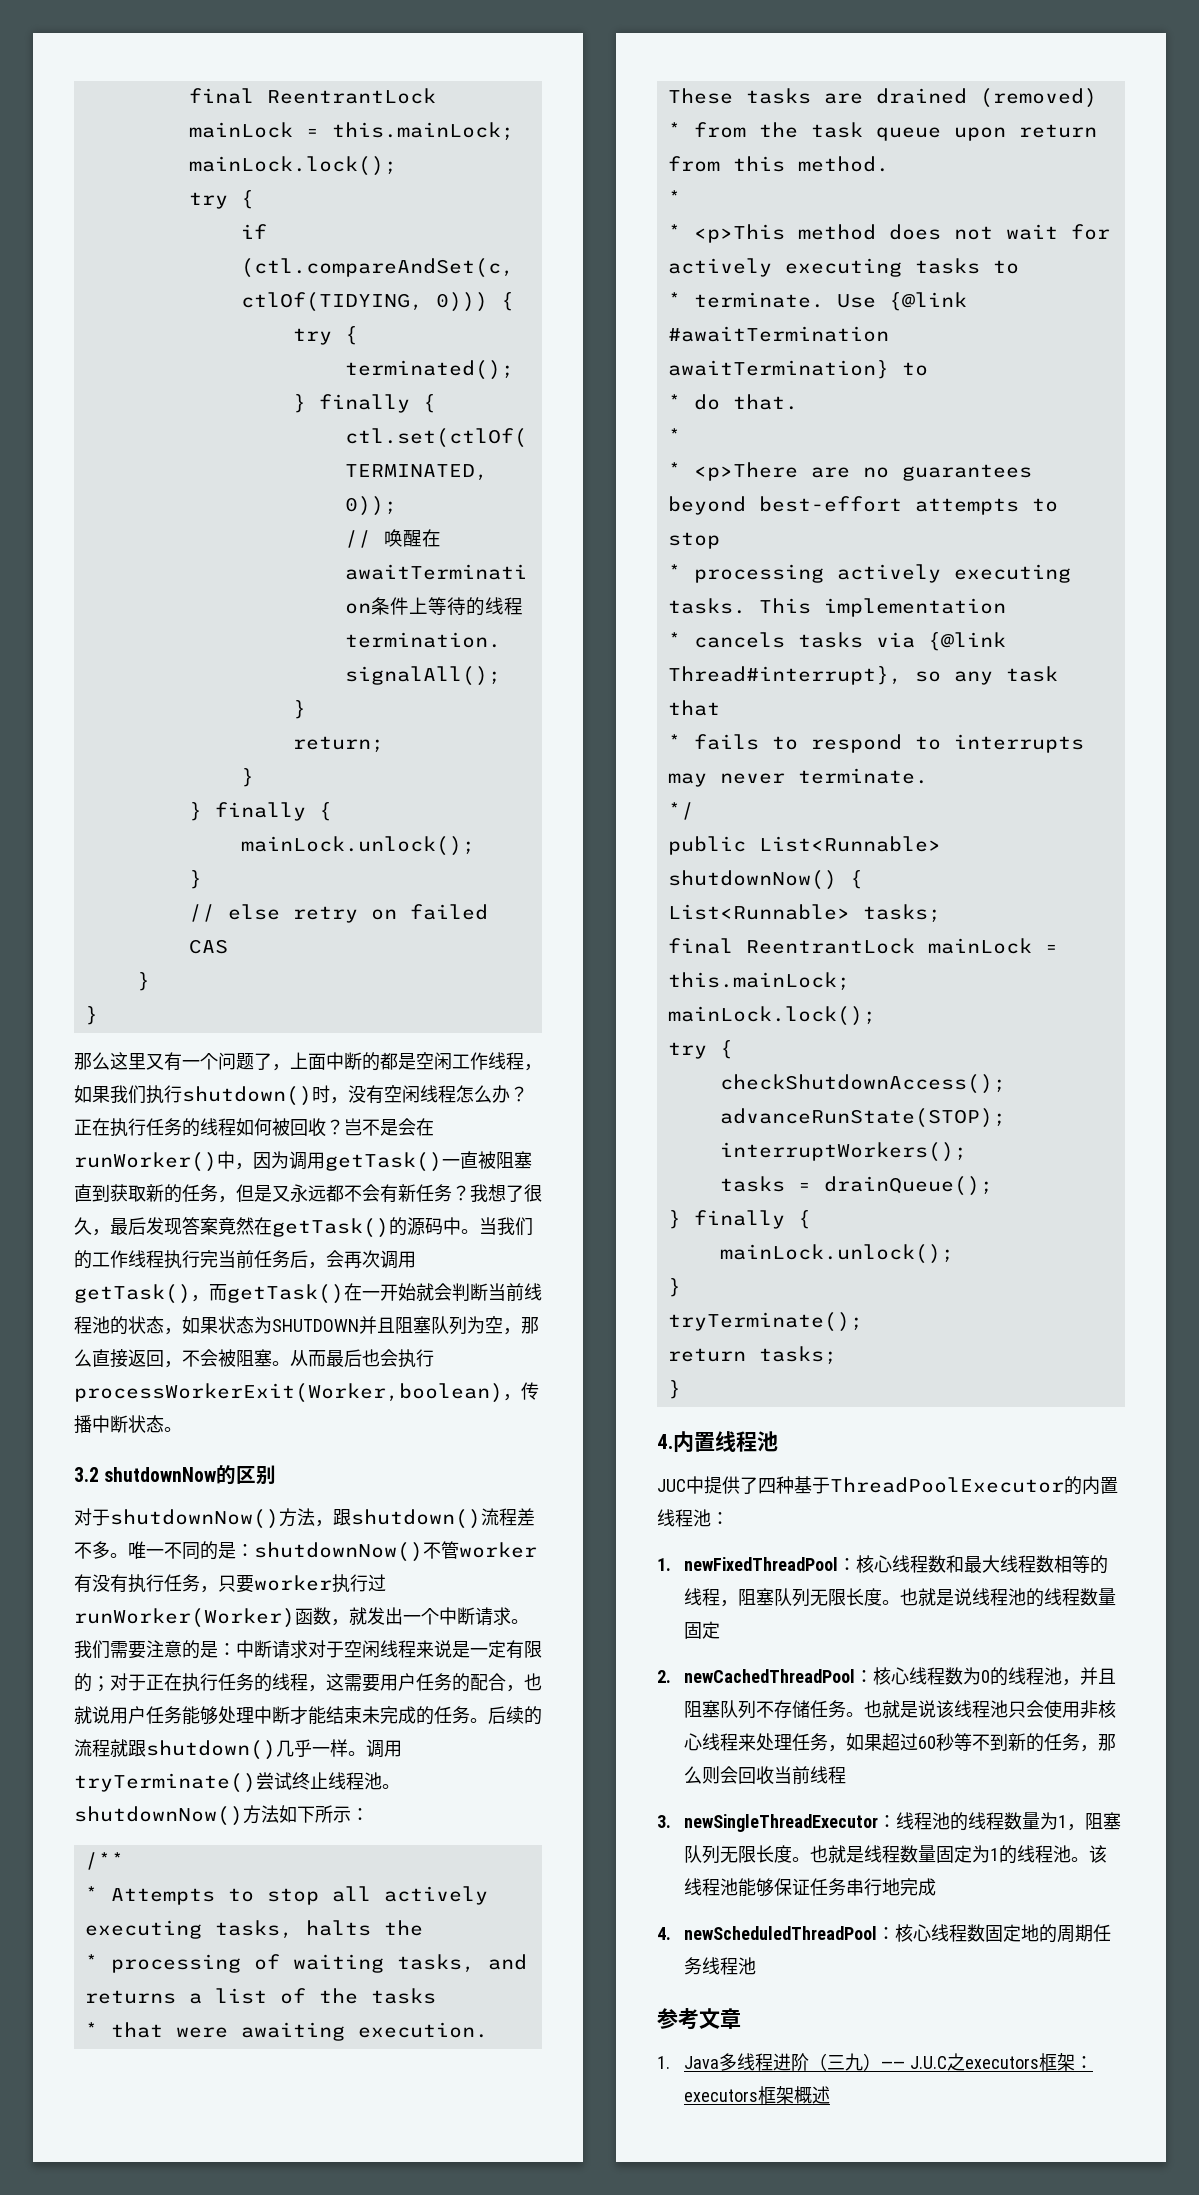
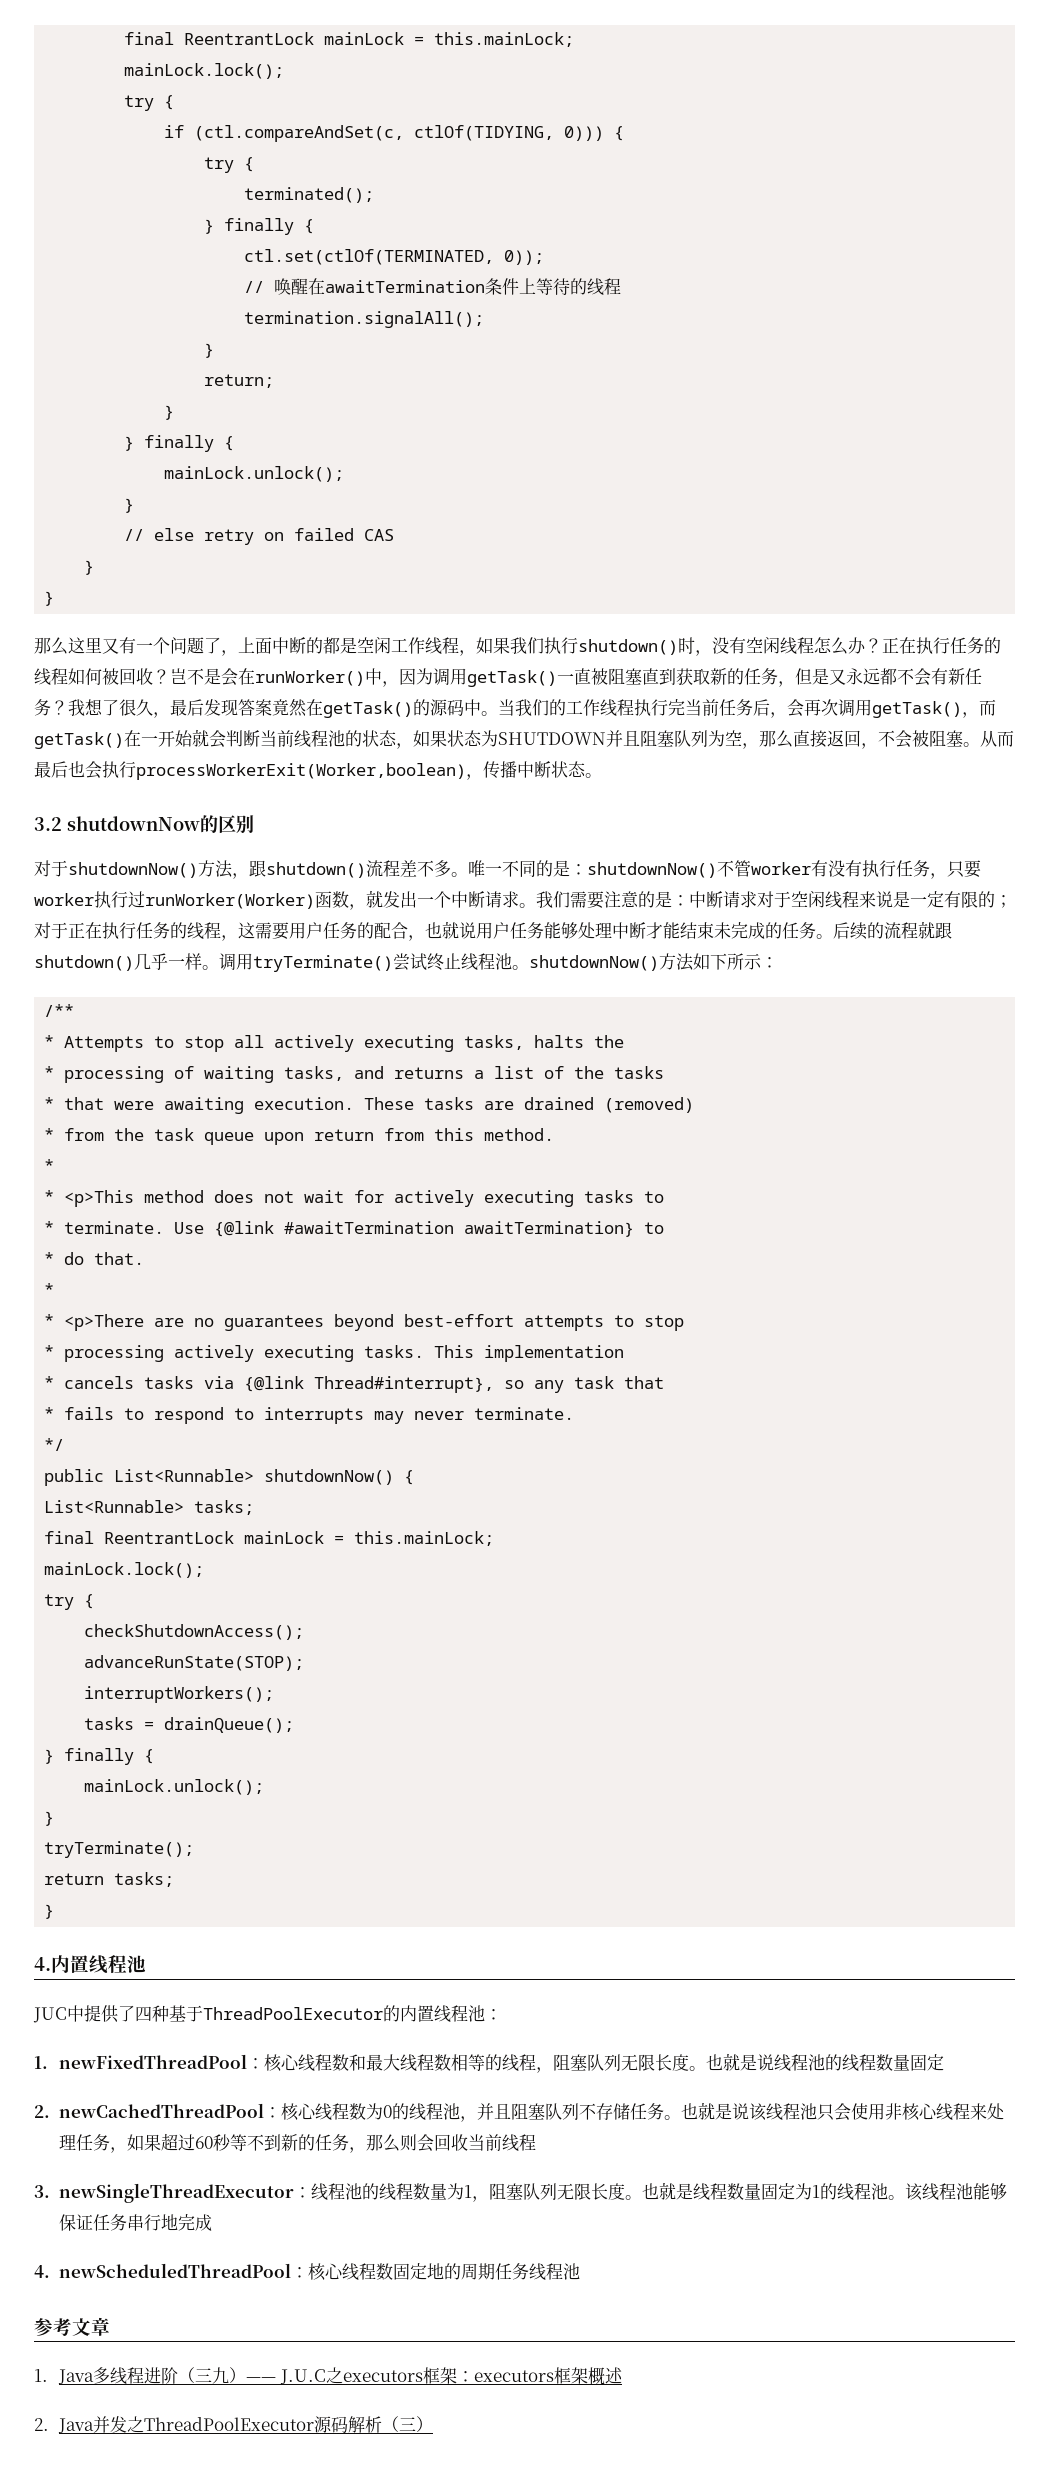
+ 2. Java并发之ThreadPoolExecutor源码解析（三）

